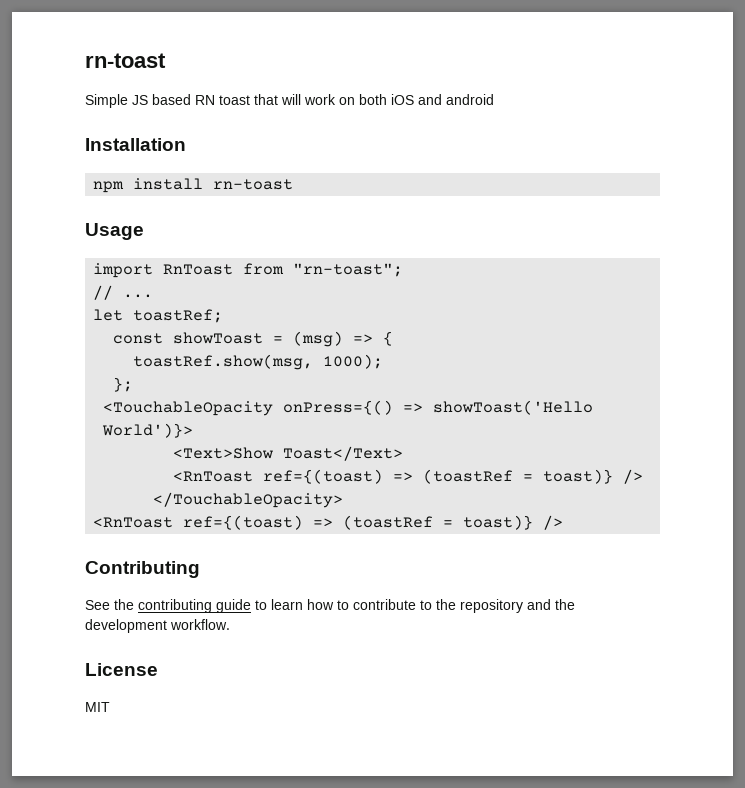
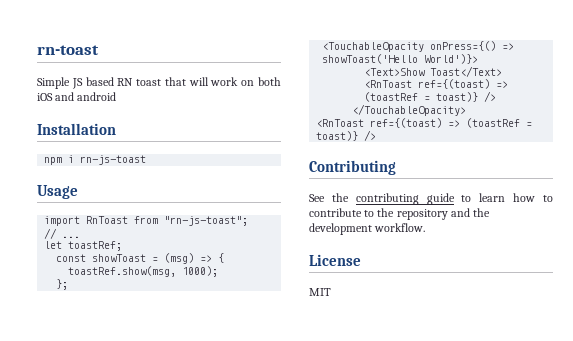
- npm install rn-toast
+ npm i rn-js-toast
- import RnToast from "rn-toast";
+ import RnToast from "rn-js-toast";

